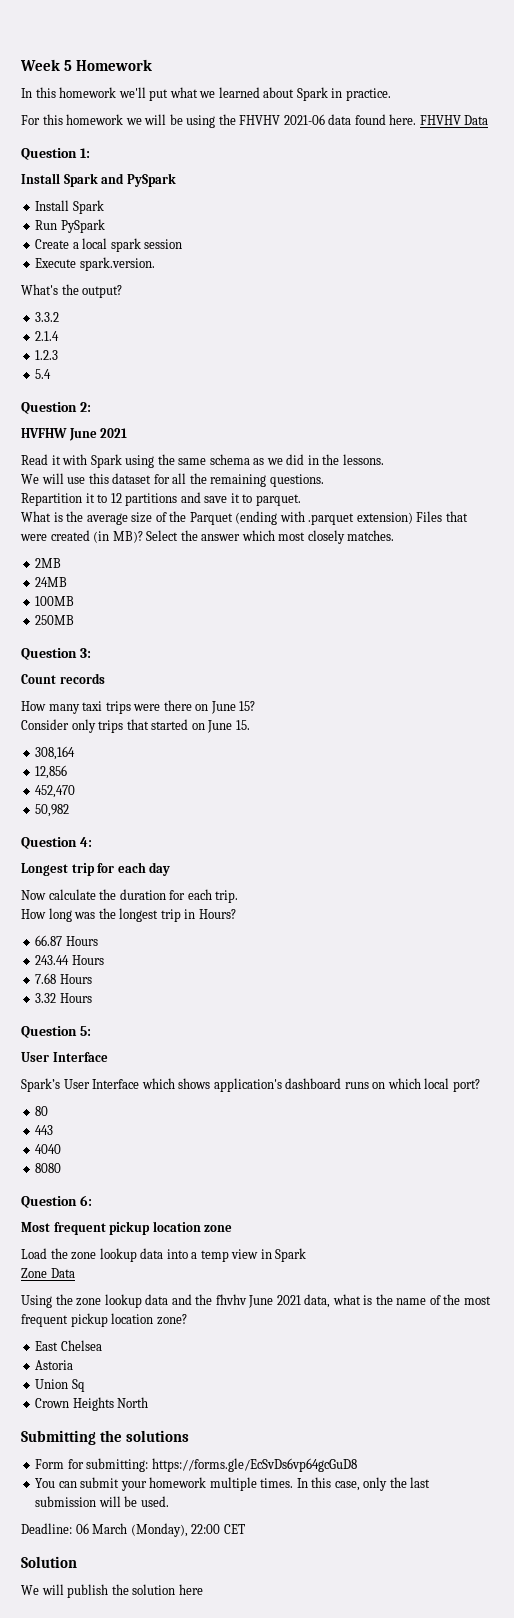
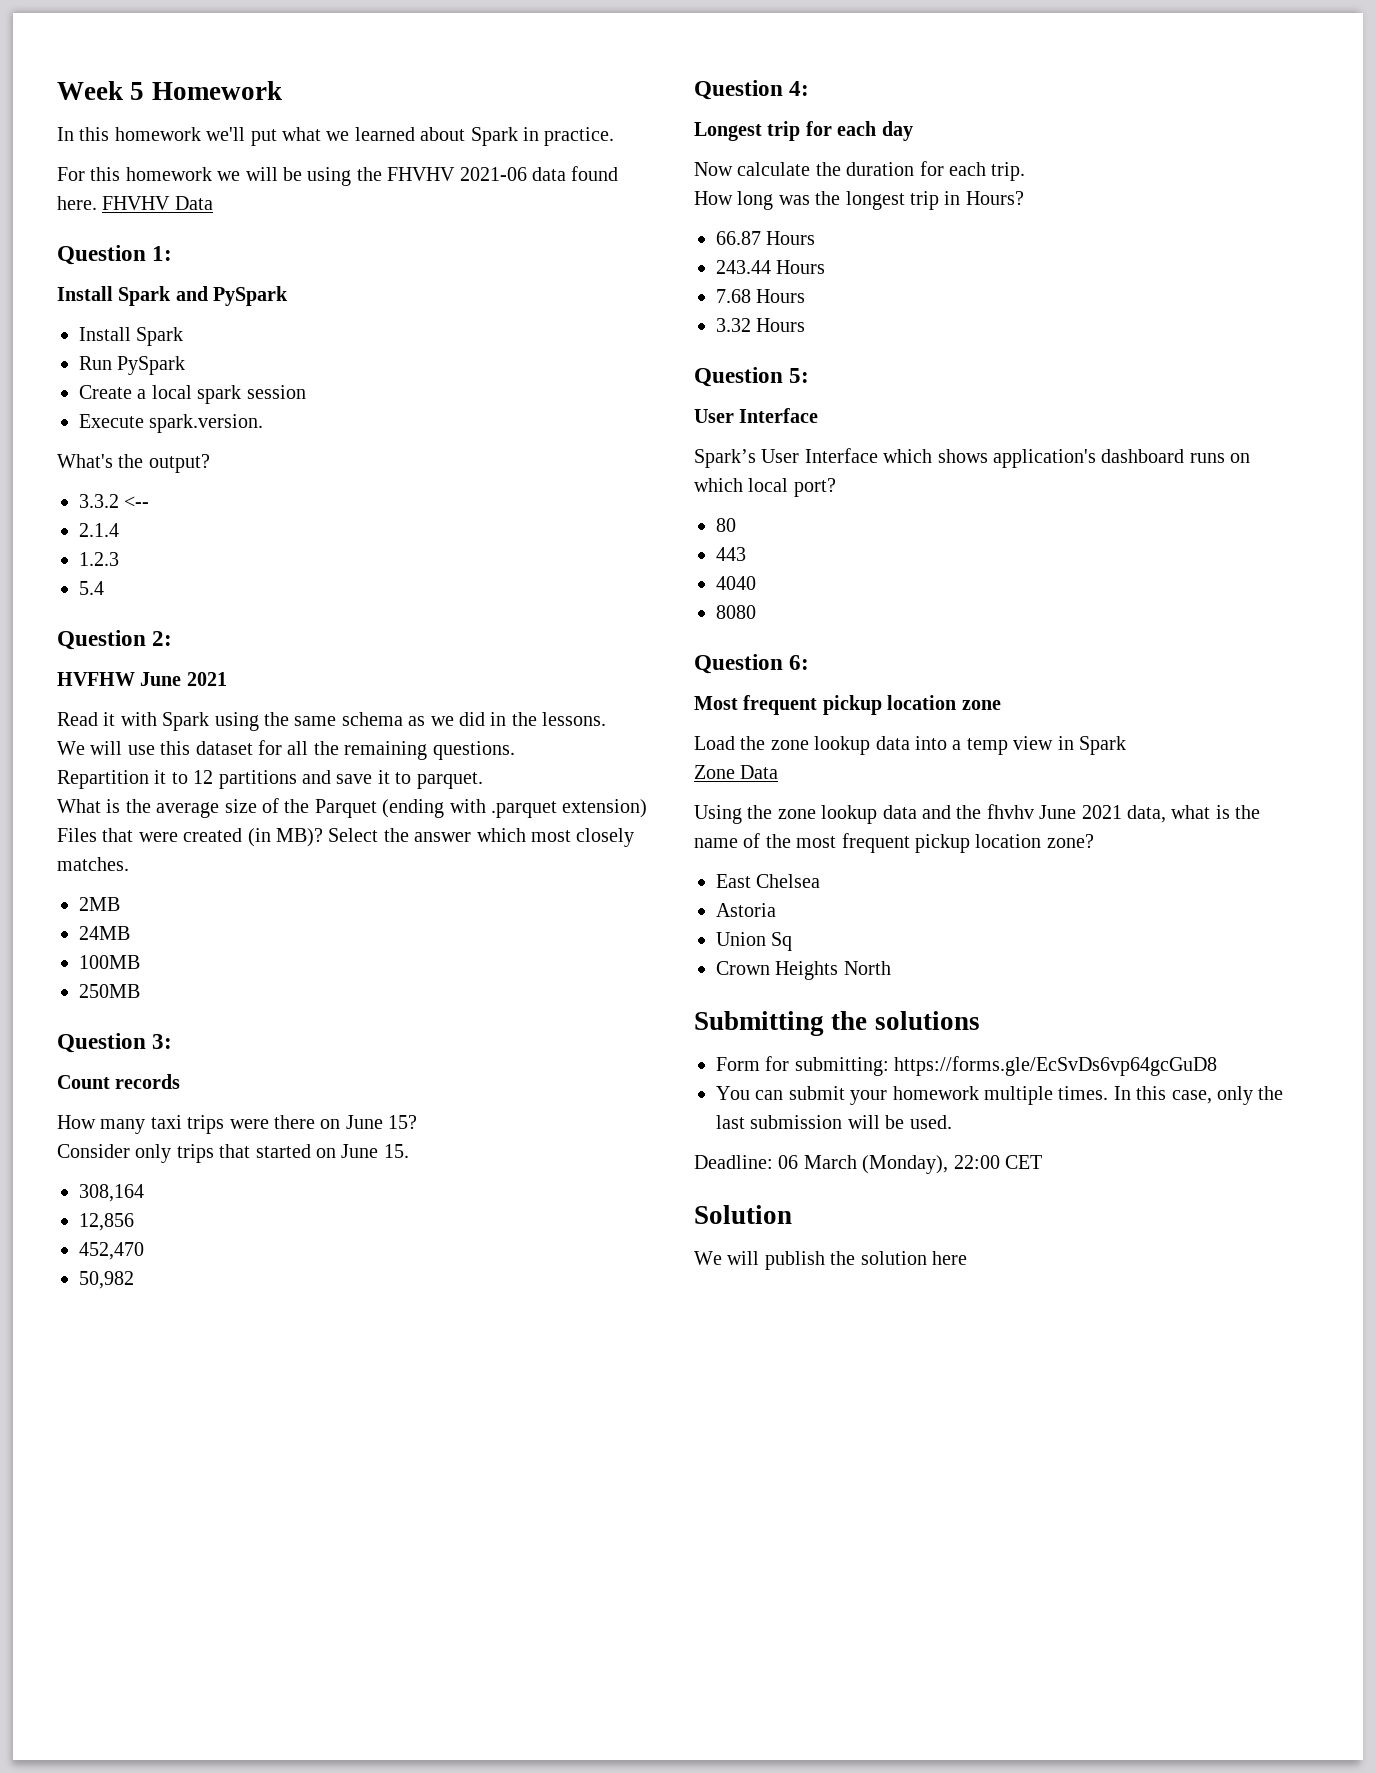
- 3.3.2
+ 3.3.2 <--

